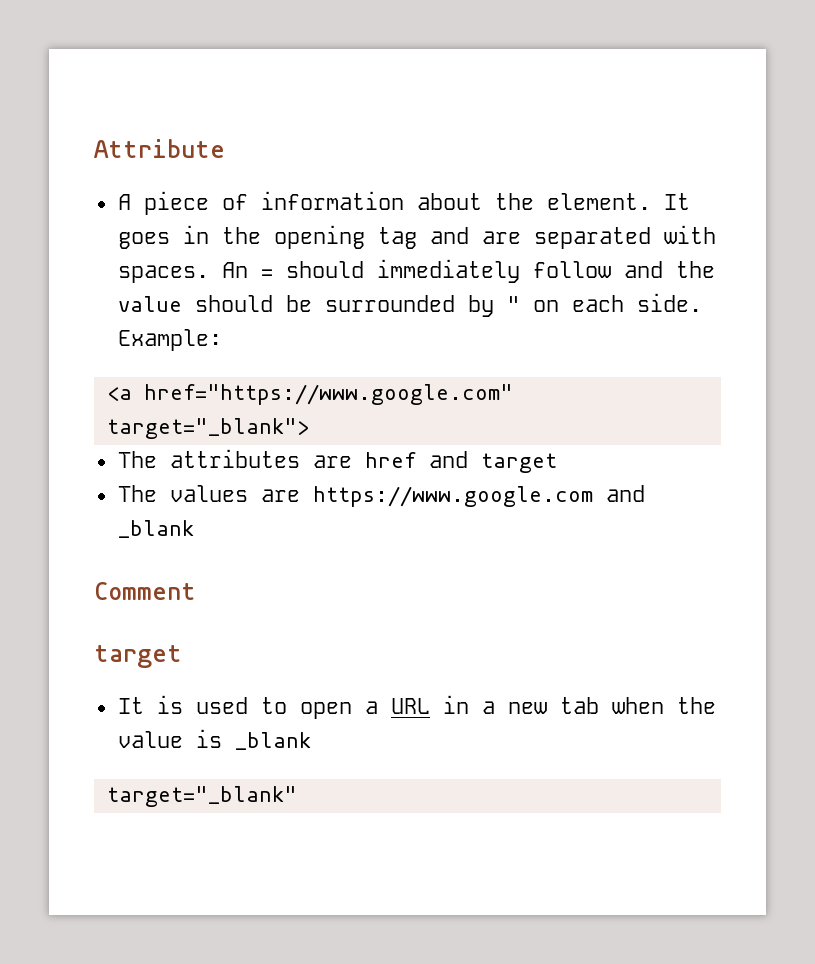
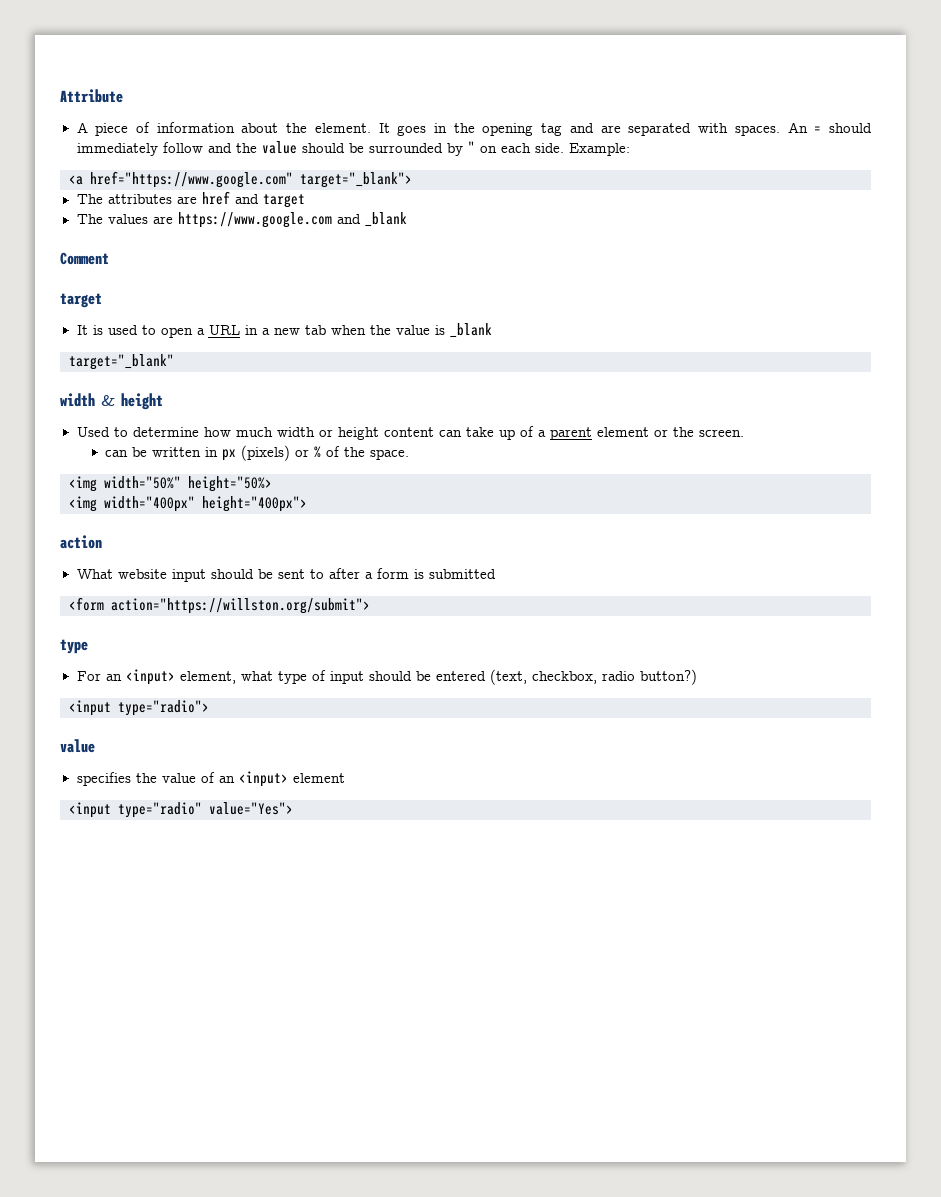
+ width & height
+ Used to determine how much width or height content can take up of a parent element or the screen.
+ can be written in px (pixels) or % of the space.
+ <img width="50%" height="50%>
+ <img width="400px" height="400px">
+ action
+ What website input should be sent to after a form is submitted
+ <form action="https://willston.org/submit">
+ type
+ For an <input> element, what type of input should be entered (text, checkbox, radio button?)
+ <input type="radio">
+ value
+ specifies the value of an <input> element
+ <input type="radio" value="Yes">

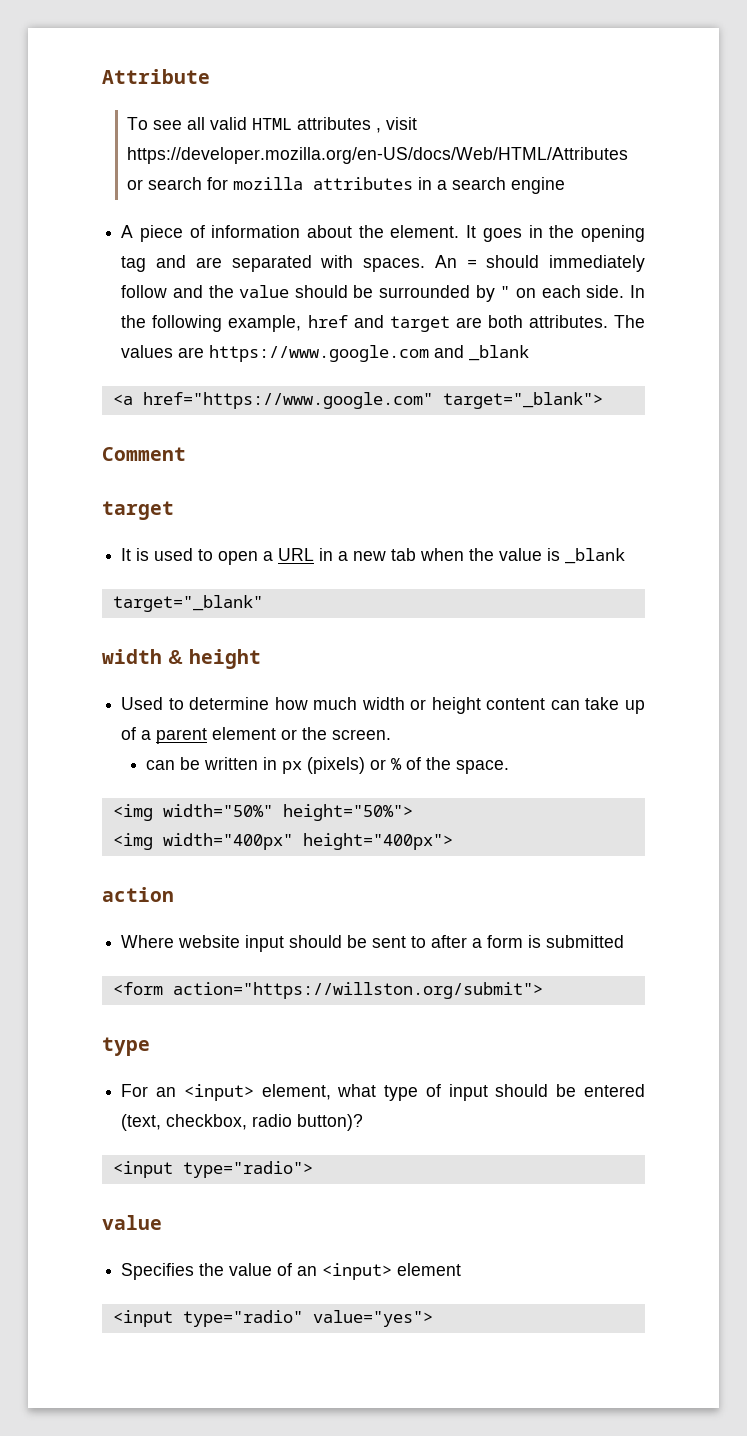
+ To see all valid HTML attributes , visit https://developer.mozilla.org/en-US/docs/Web/HTML/Attributes or search for mozilla attributes in a search engine
- Example:
- <a href="https://www.google.com" target="_blank">
- The attributes are href and target
- The values are https://www.google.com and _blank
+ In the following example, href and target are both attributes. The values are https://www.google.com and _blank
+ <a href="https://www.google.com" target="_blank">
- <img width="50%" height="50%>
+ <img width="50%" height="50%">
- What website input should be sent to after a form is submitted
+ Where website input should be sent to after a form is submitted
- For an <input> element, what type of input should be entered (text, checkbox, radio button?)
+ For an <input> element, what type of input should be entered (text, checkbox, radio button)?
- specifies the value of an <input> element
+ Specifies the value of an <input> element
- <input type="radio" value="Yes">
+ <input type="radio" value="yes">

